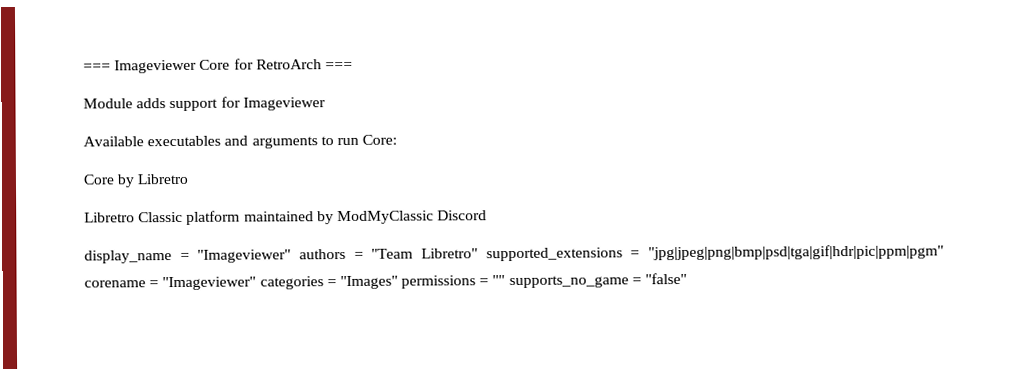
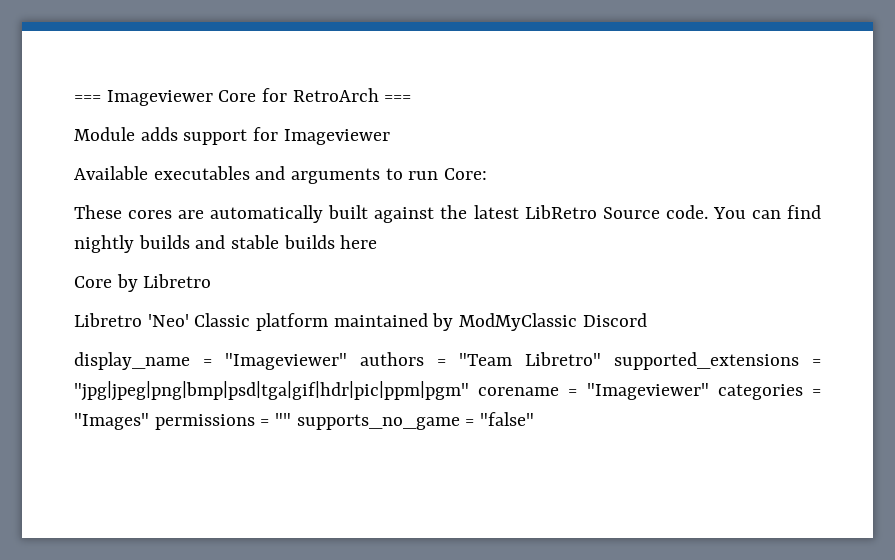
+ These cores are automatically built against the latest LibRetro Source code. You can find nightly builds and stable builds here
- Libretro Classic platform maintained by ModMyClassic Discord
+ Libretro 'Neo' Classic platform maintained by ModMyClassic Discord

